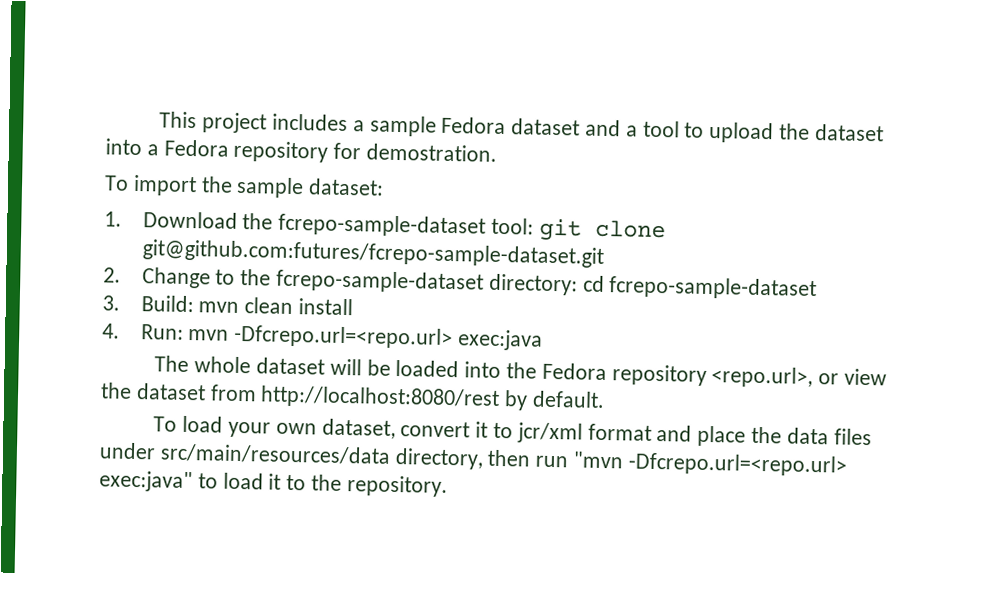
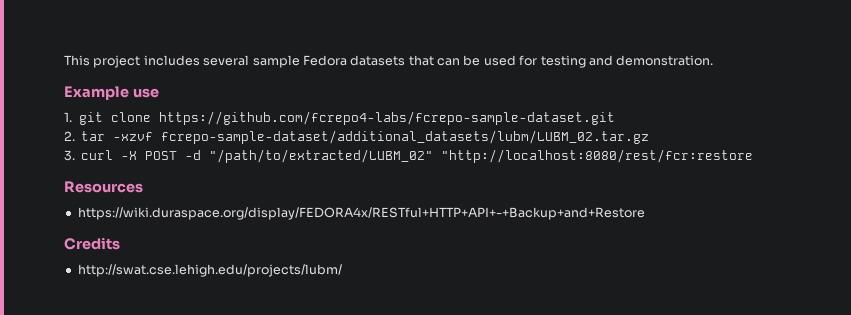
- This project includes a sample Fedora dataset and a tool to upload the dataset into a Fedora repository for demostration.
- To import the sample dataset:
- 1. Download the fcrepo-sample-dataset tool: git clone git@github.com:futures/fcrepo-sample-dataset.git
+ This project includes several sample Fedora datasets that can be used for testing and demonstration.
+ Example use
+ 1. git clone https://github.com/fcrepo4-labs/fcrepo-sample-dataset.git
- 2. Change to the fcrepo-sample-dataset directory: cd fcrepo-sample-dataset
- 3. Build: mvn clean install
- 4. Run: mvn -Dfcrepo.url=<repo.url> exec:java
- The whole dataset will be loaded into the Fedora repository <repo.url>, or view the dataset from http://localhost:8080/rest by default.
- To load your own dataset, convert it to jcr/xml format and place the data files under src/main/resources/data directory, then run "mvn -Dfcrepo.url=<repo.url> exec:java" to load it to the repository.
+ 2. tar -xzvf fcrepo-sample-dataset/additional_datasets/lubm/LUBM_02.tar.gz
+ 3. curl -X POST -d "/path/to/extracted/LUBM_02" "http://localhost:8080/rest/fcr:restore
+ Resources
+ https://wiki.duraspace.org/display/FEDORA4x/RESTful+HTTP+API+-+Backup+and+Restore
+ Credits
+ http://swat.cse.lehigh.edu/projects/lubm/

